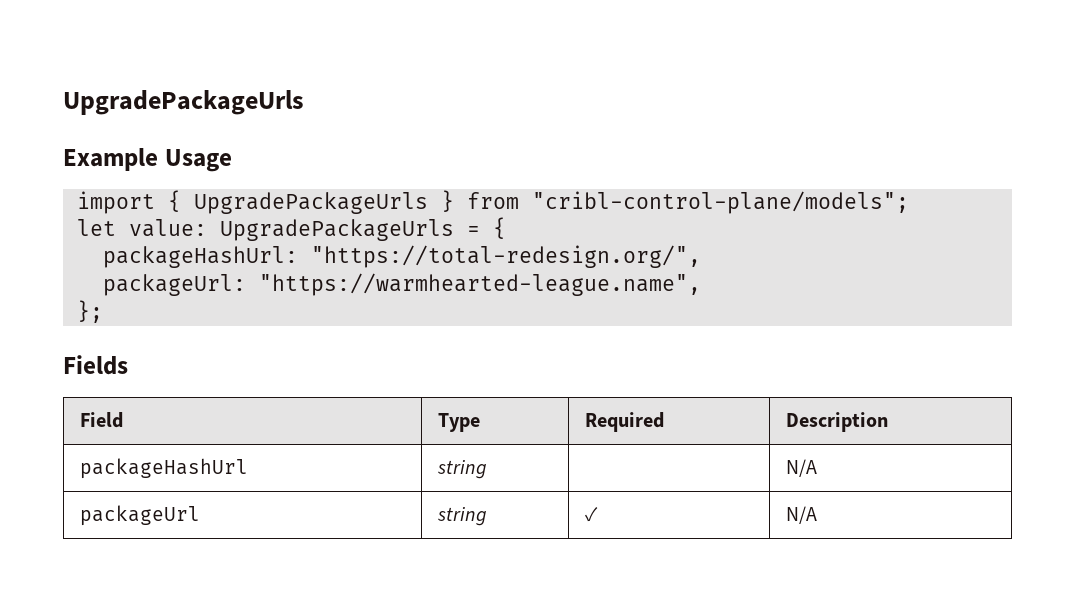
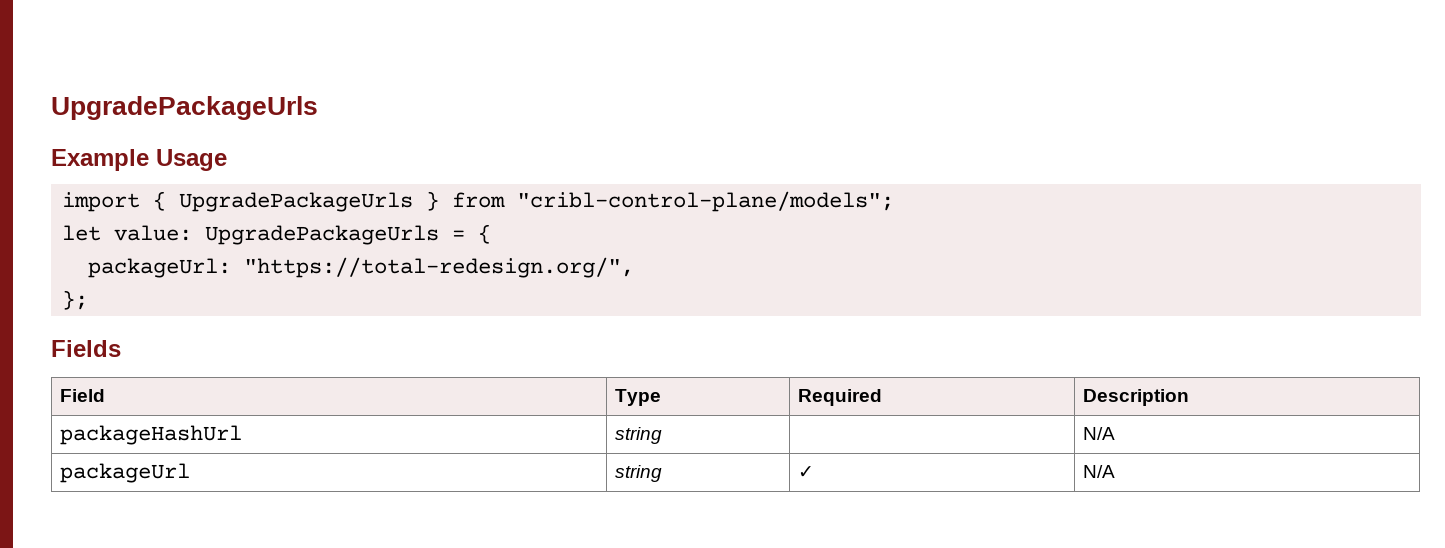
- packageHashUrl: "https://total-redesign.org/",
+ packageUrl: "https://total-redesign.org/",
- packageUrl: "https://warmhearted-league.name",

